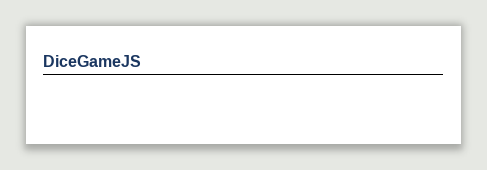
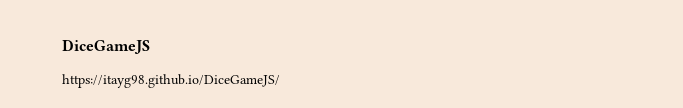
+ https://itayg98.github.io/DiceGameJS/

